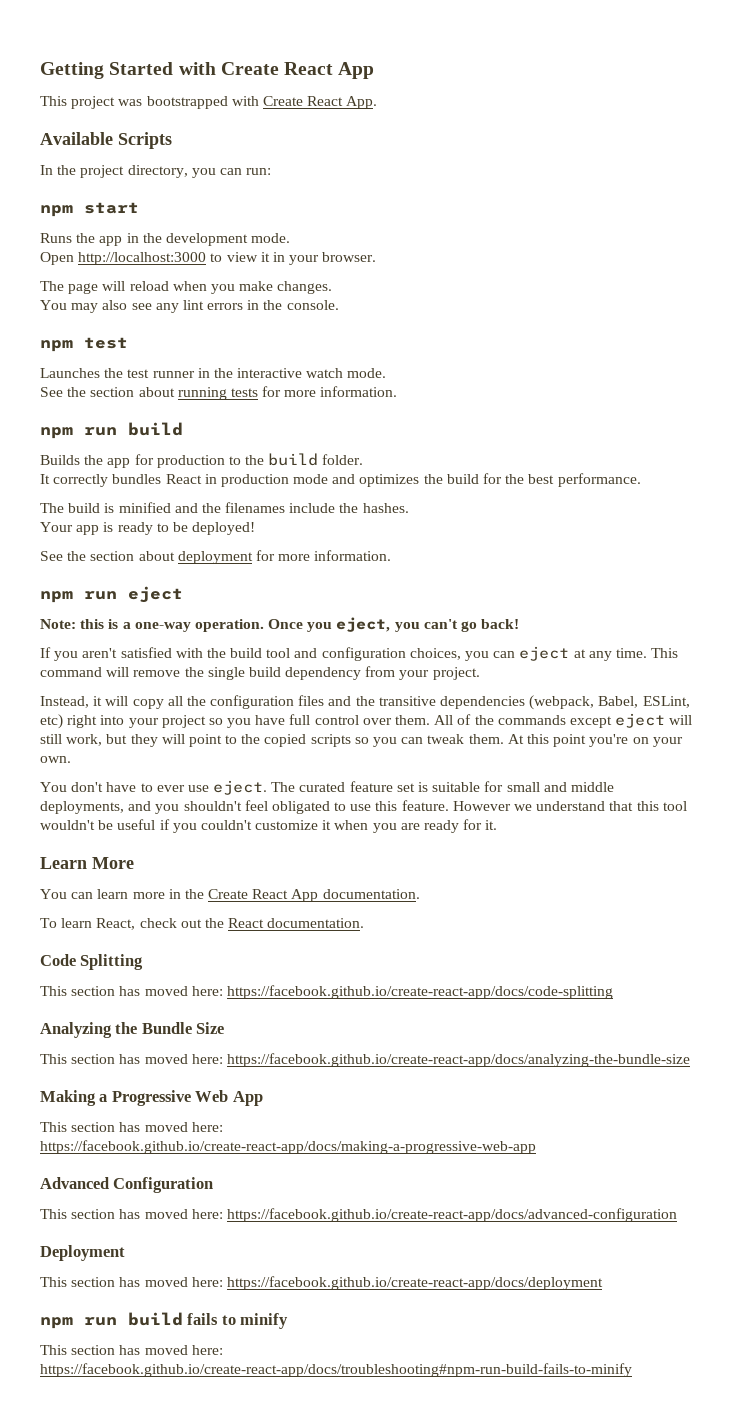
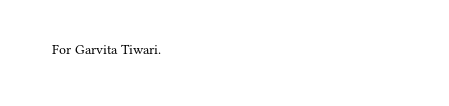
- Getting Started with Create React App
- This project was bootstrapped with Create React App.
- Available Scripts
- In the project directory, you can run:
- npm start
- Runs the app in the development mode.
- Open http://localhost:3000 to view it in your browser.
- The page will reload when you make changes.
- You may also see any lint errors in the console.
- npm test
- Launches the test runner in the interactive watch mode.
- See the section about running tests for more information.
- npm run build
- Builds the app for production to the build folder.
- It correctly bundles React in production mode and optimizes the build for the best performance.
- The build is minified and the filenames include the hashes.
- Your app is ready to be deployed!
- See the section about deployment for more information.
- npm run eject
- Note: this is a one-way operation. Once you eject, you can't go back!
- If you aren't satisfied with the build tool and configuration choices, you can eject at any time. This command will remove the single build dependency from your project.
- Instead, it will copy all the configuration files and the transitive dependencies (webpack, Babel, ESLint, etc) right into your project so you have full control over them. All of the commands except eject will still work, but they will point to the copied scripts so you can tweak them. At this point you're on your own.
- You don't have to ever use eject. The curated feature set is suitable for small and middle deployments, and you shouldn't feel obligated to use this feature. However we understand that this tool wouldn't be useful if you couldn't customize it when you are ready for it.
- Learn More
- You can learn more in the Create React App documentation.
- To learn React, check out the React documentation.
- Code Splitting
- This section has moved here: https://facebook.github.io/create-react-app/docs/code-splitting
- Analyzing the Bundle Size
- This section has moved here: https://facebook.github.io/create-react-app/docs/analyzing-the-bundle-size
- Making a Progressive Web App
- This section has moved here: https://facebook.github.io/create-react-app/docs/making-a-progressive-web-app
- Advanced Configuration
- This section has moved here: https://facebook.github.io/create-react-app/docs/advanced-configuration
- Deployment
- This section has moved here: https://facebook.github.io/create-react-app/docs/deployment
- npm run build fails to minify
- This section has moved here: https://facebook.github.io/create-react-app/docs/troubleshooting#npm-run-build-fails-to-minify
+ For Garvita Tiwari.

